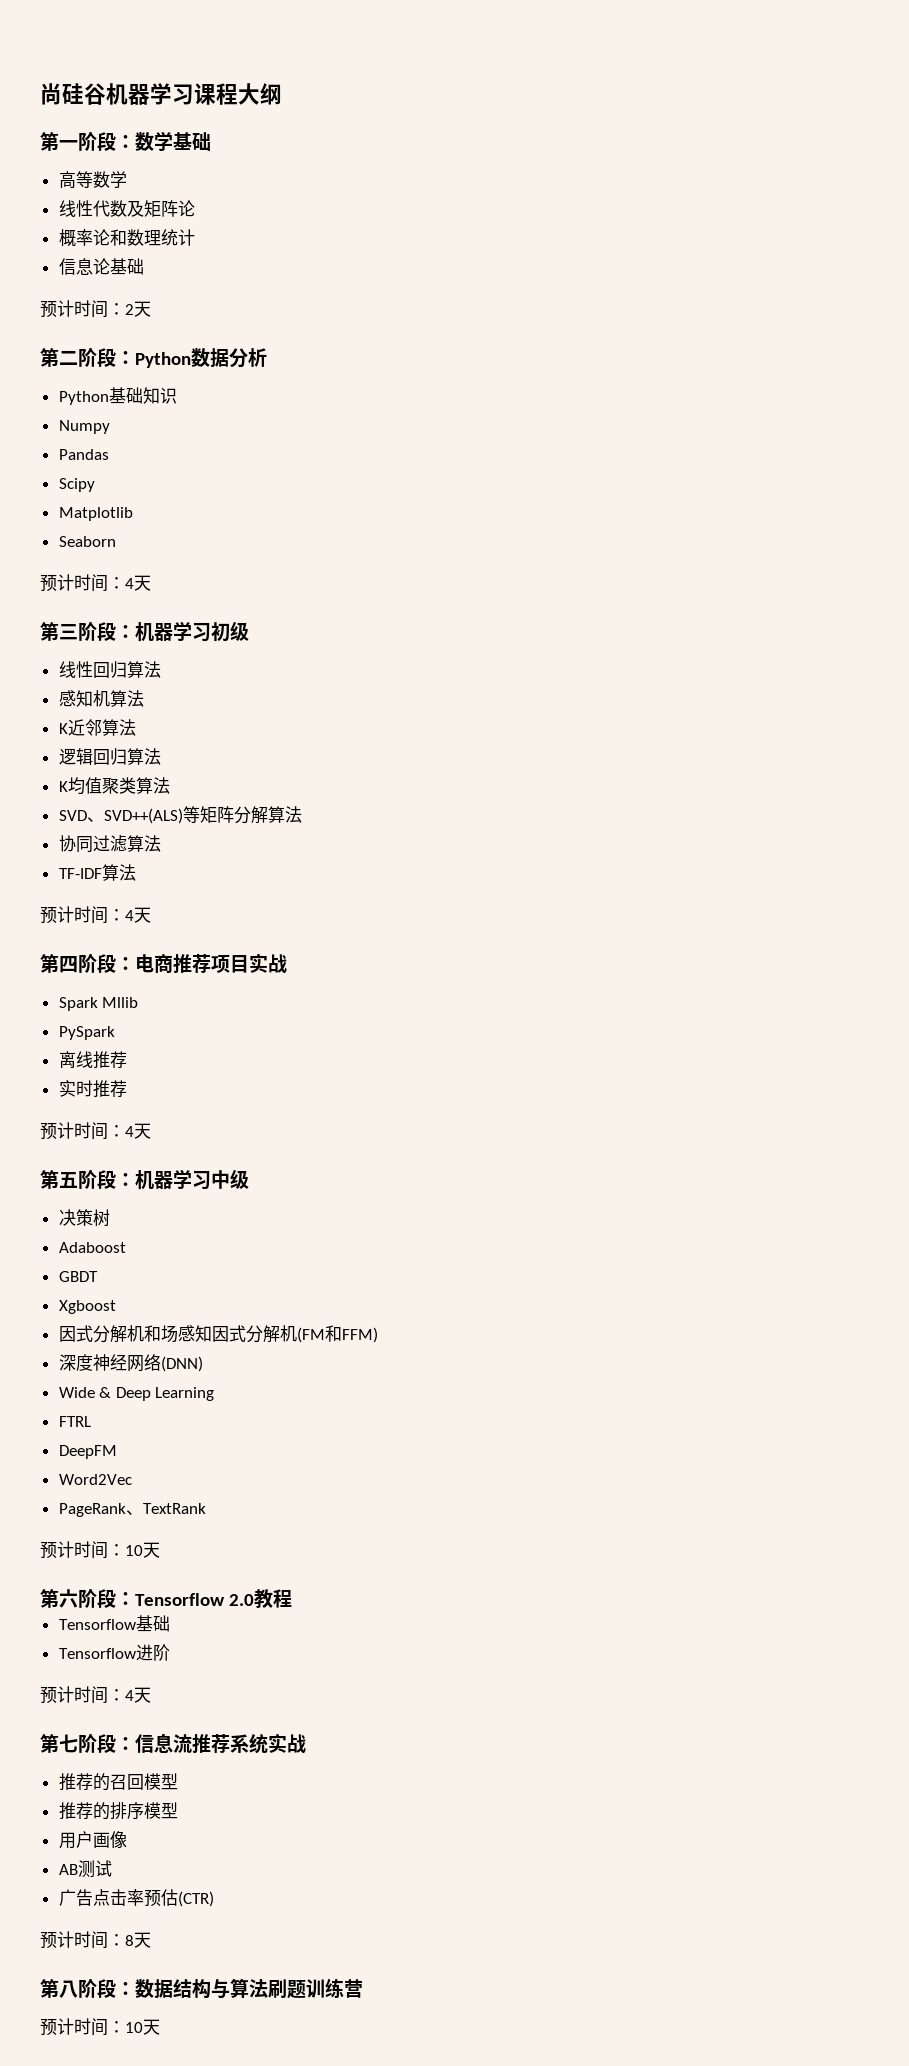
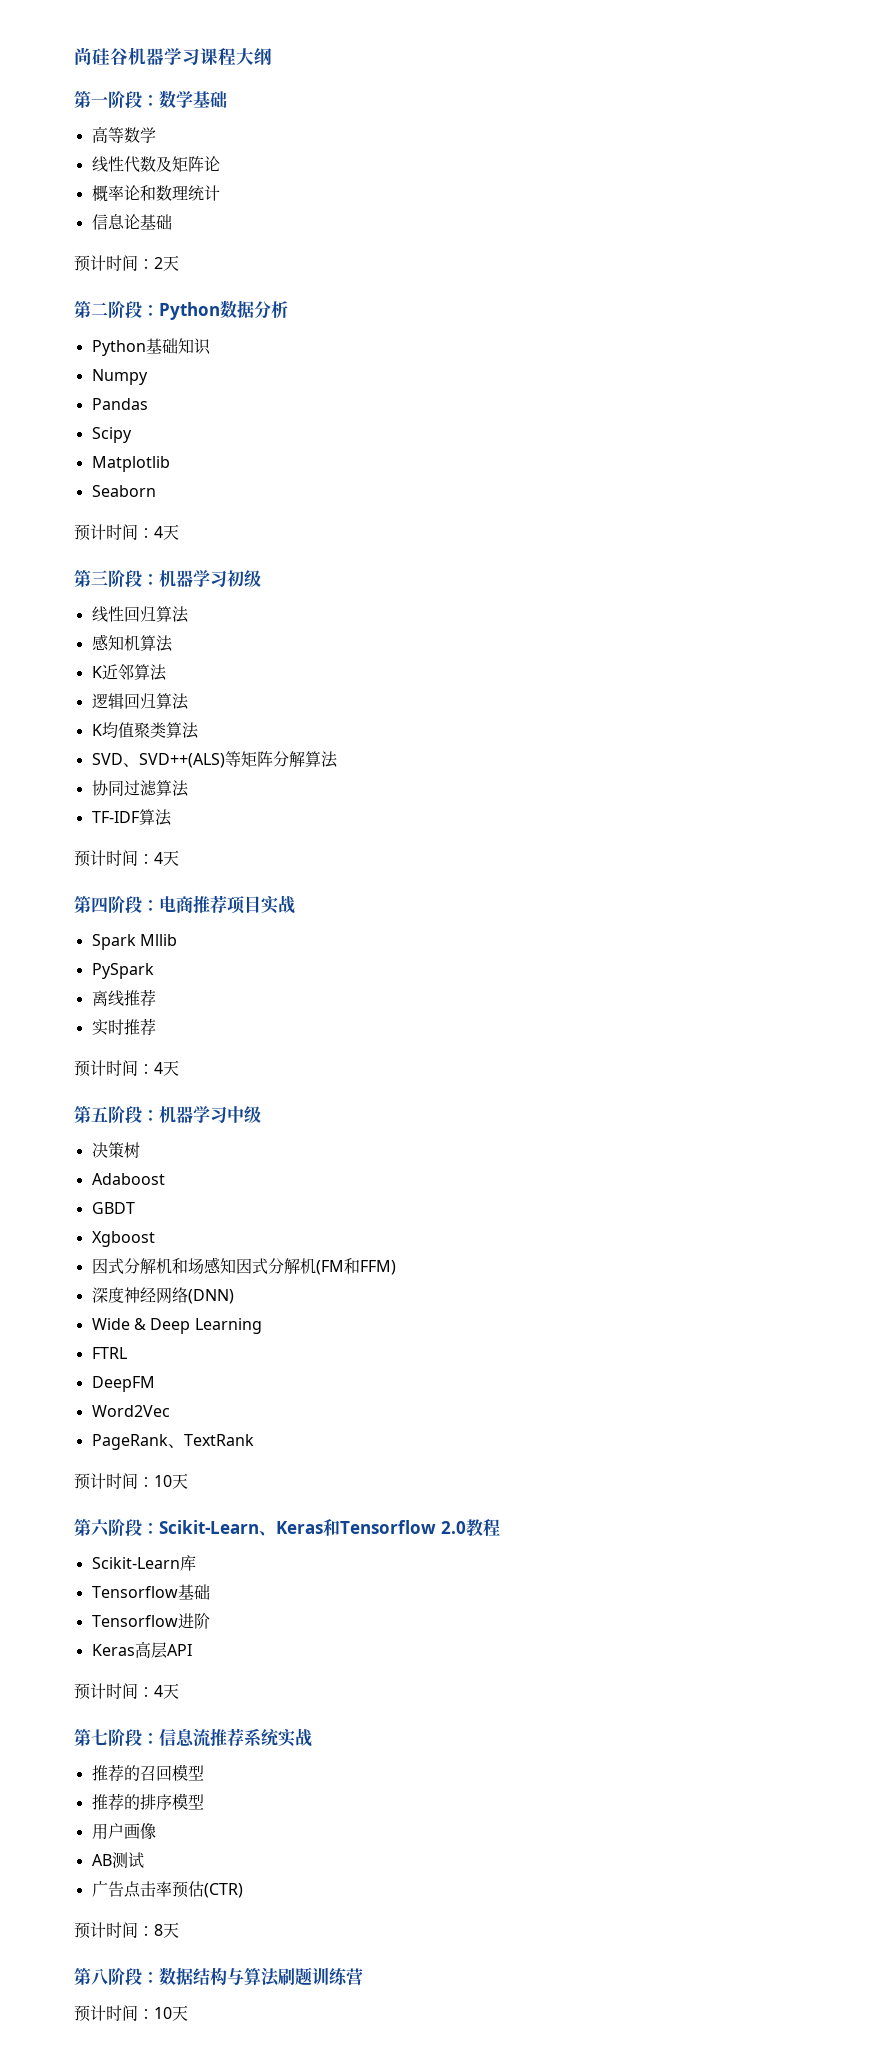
- 第六阶段：Tensorflow 2.0教程
+ 第六阶段：Scikit-Learn、Keras和Tensorflow 2.0教程
+ Scikit-Learn库
+ Keras高层API

